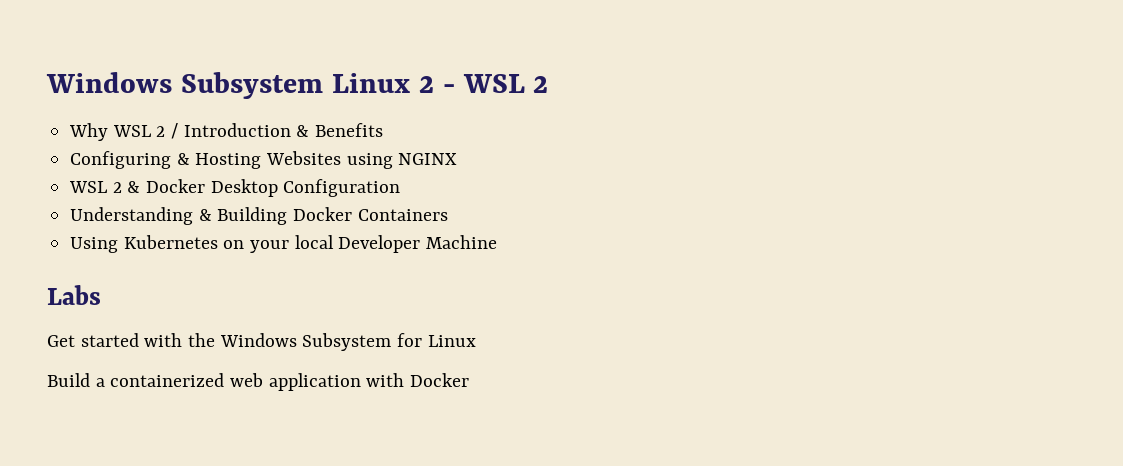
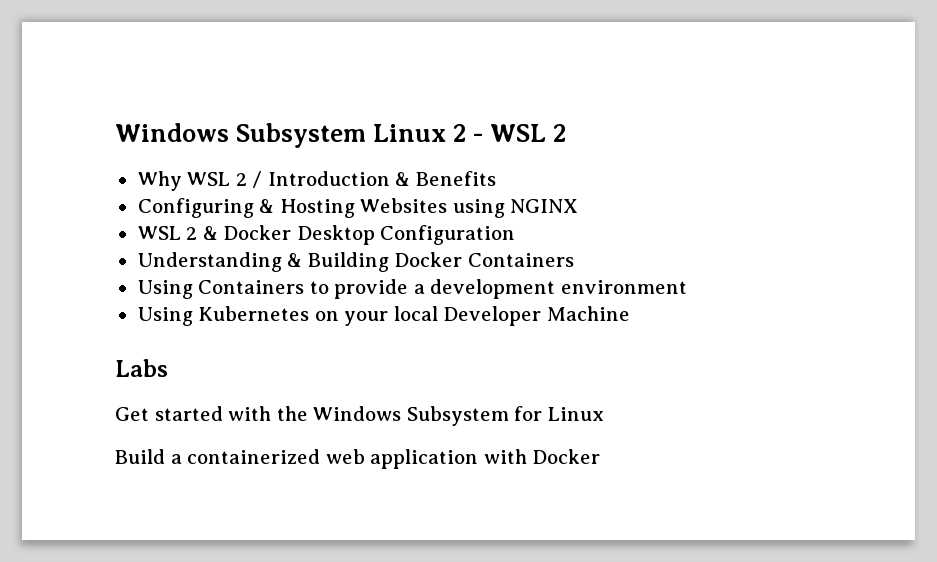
+ Using Containers to provide a development environment

